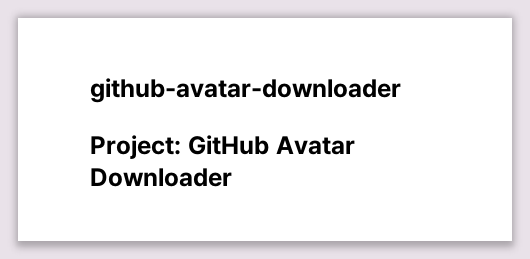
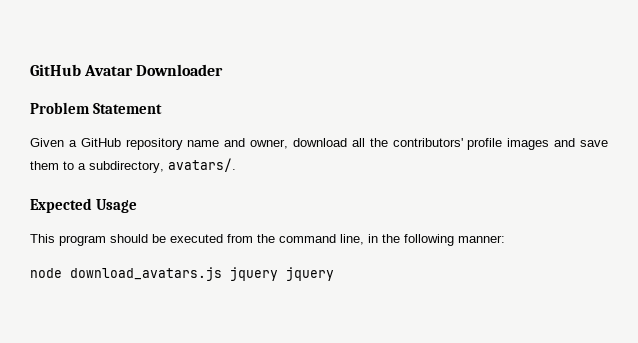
- github-avatar-downloader
- Project: GitHub Avatar Downloader
+ GitHub Avatar Downloader
+ Problem Statement
+ Given a GitHub repository name and owner, download all the contributors' profile images and save them to a subdirectory, avatars/.
+ Expected Usage
+ This program should be executed from the command line, in the following manner:
+ node download_avatars.js jquery jquery

